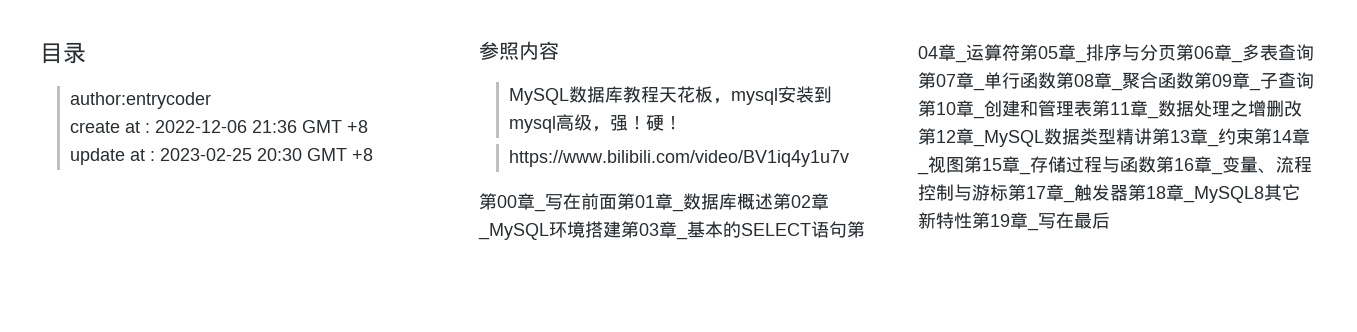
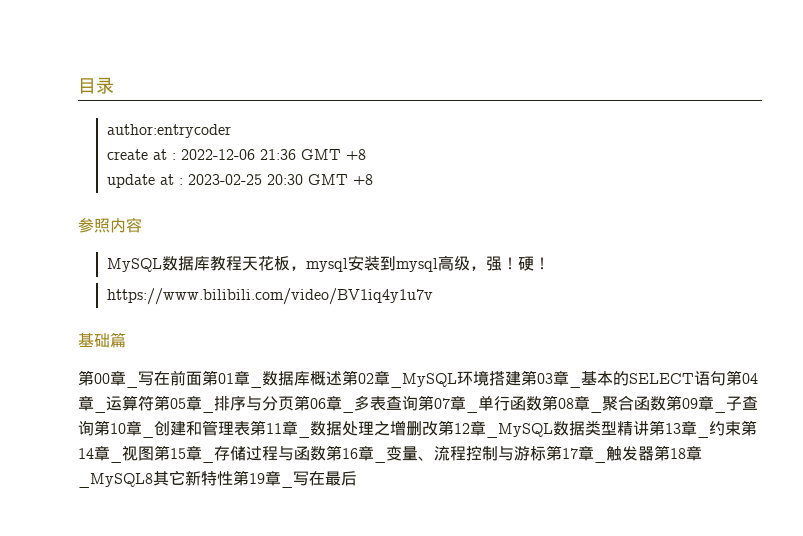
+ 基础篇

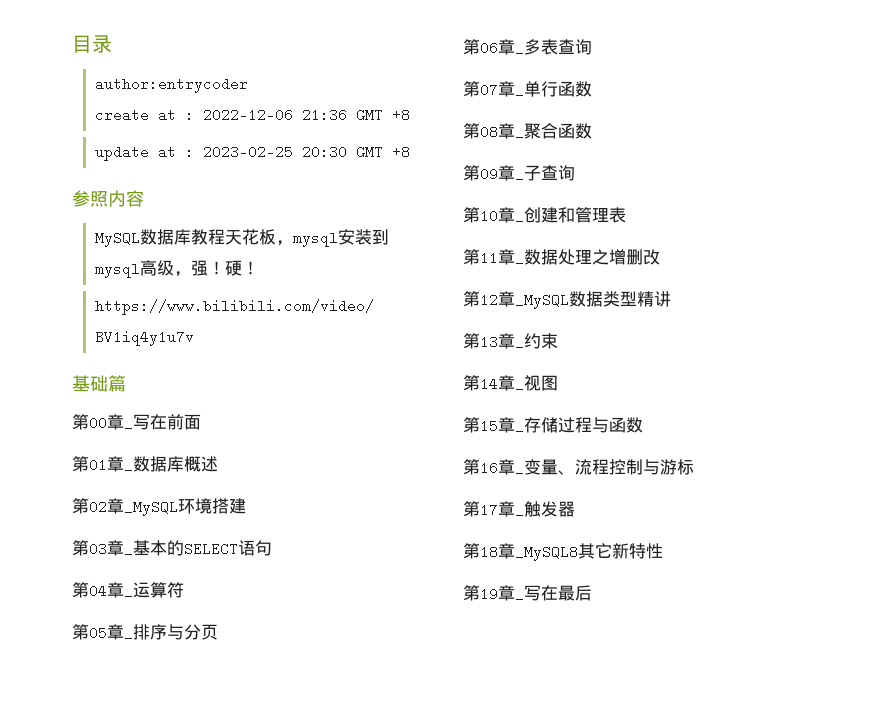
- 第00章_写在前面第01章_数据库概述第02章_MySQL环境搭建第03章_基本的SELECT语句第04章_运算符第05章_排序与分页第06章_多表查询第07章_单行函数第08章_聚合函数第09章_子查询第10章_创建和管理表第11章_数据处理之增删改第12章_MySQL数据类型精讲第13章_约束第14章_视图第15章_存储过程与函数第16章_变量、流程控制与游标第17章_触发器第18章_MySQL8其它新特性第19章_写在最后
+ 第00章_写在前面
+ 第01章_数据库概述
+ 第02章_MySQL环境搭建
+ 第03章_基本的SELECT语句
+ 第04章_运算符
+ 第05章_排序与分页
+ 第06章_多表查询
+ 第07章_单行函数
+ 第08章_聚合函数
+ 第09章_子查询
+ 第10章_创建和管理表
+ 第11章_数据处理之增删改
+ 第12章_MySQL数据类型精讲
+ 第13章_约束
+ 第14章_视图
+ 第15章_存储过程与函数
+ 第16章_变量、流程控制与游标
+ 第17章_触发器
+ 第18章_MySQL8其它新特性
+ 第19章_写在最后

